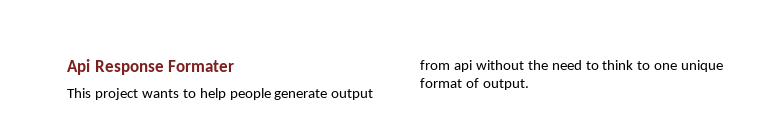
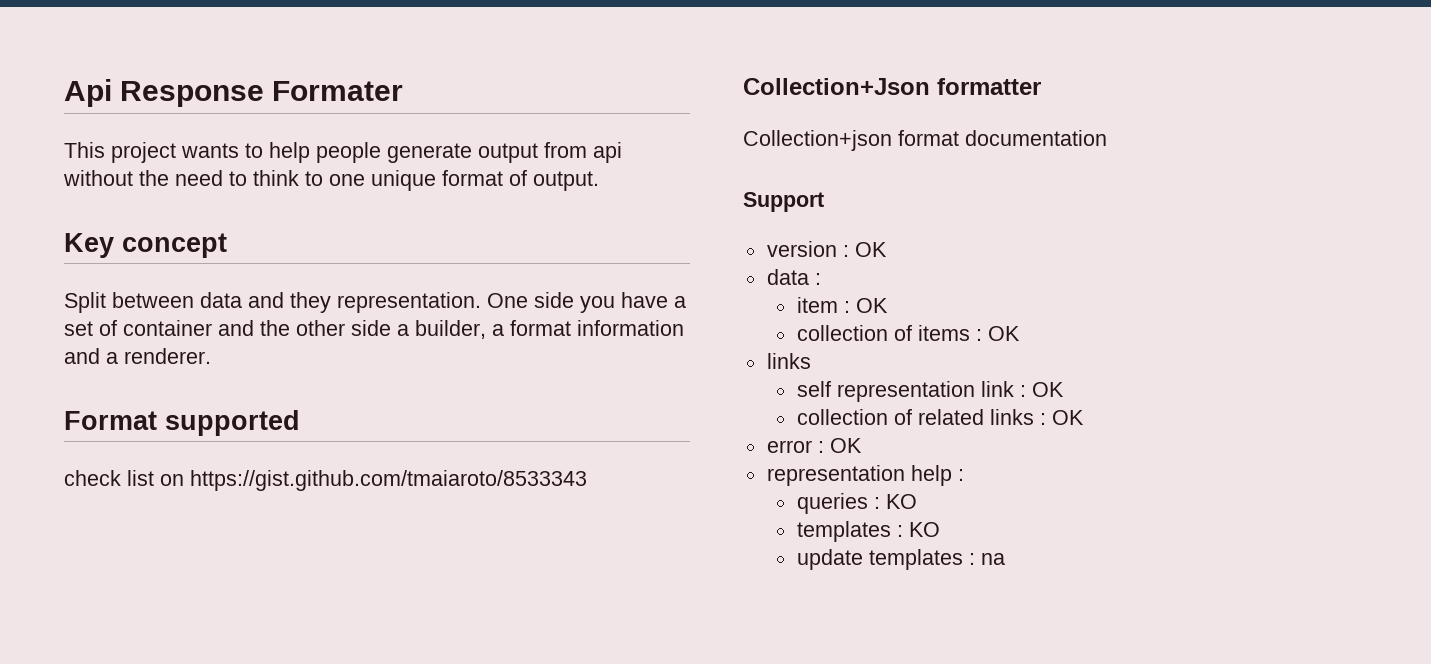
+ Key concept
+ Split between data and they representation. One side you have a set of container and the other side a builder, a format information and a renderer.
+ Format supported
+ check list on https://gist.github.com/tmaiaroto/8533343
+ Collection+Json formatter
+ Collection+json format documentation
+ Support
+ version : OK
+ data :
+ item : OK
+ collection of items : OK
+ links
+ self representation link : OK
+ collection of related links : OK
+ error : OK
+ representation help :
+ queries : KO
+ templates : KO
+ update templates : na

